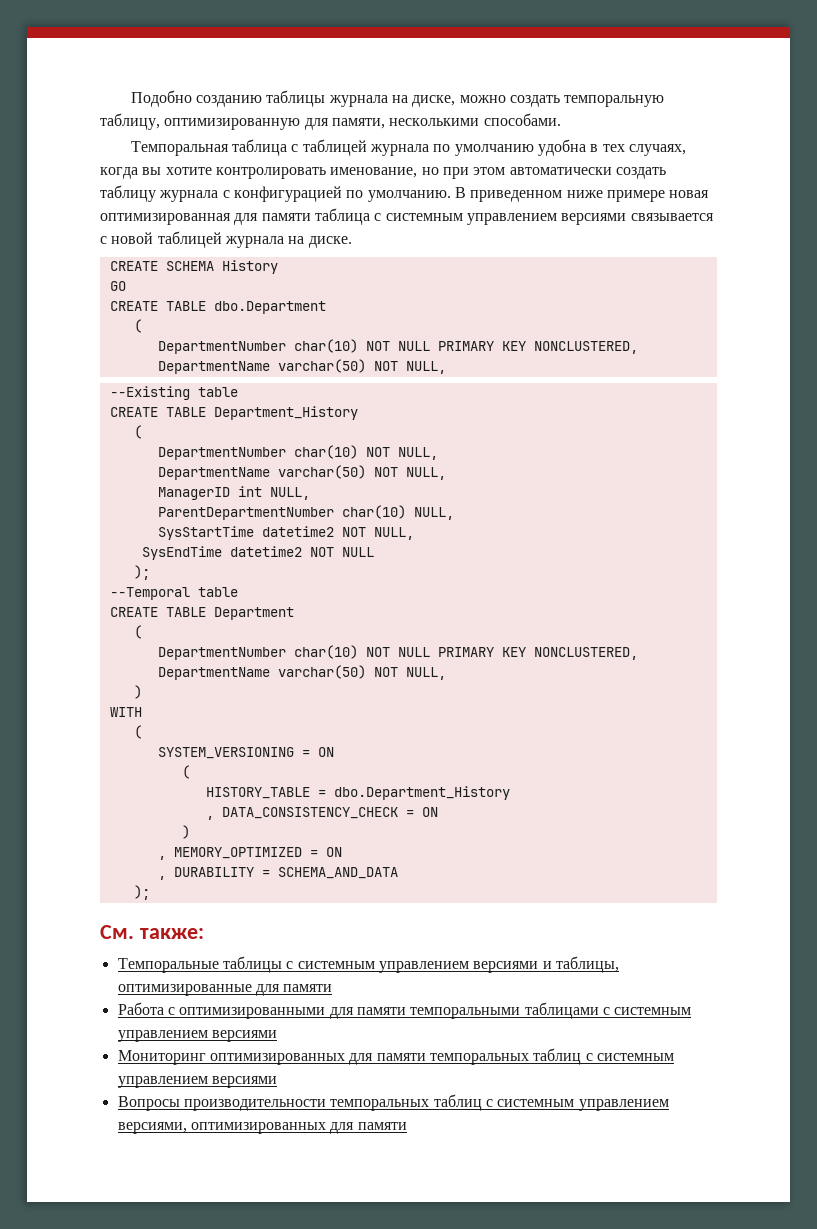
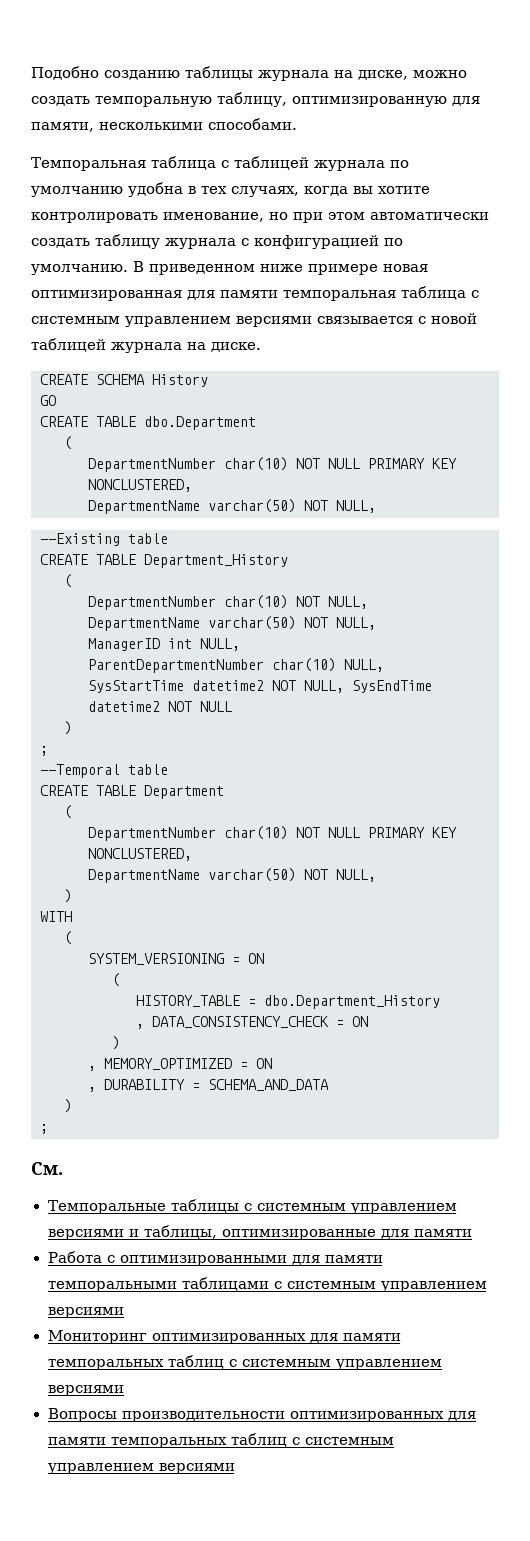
- В приведенном ниже примере новая оптимизированная для памяти таблица с системным управлением версиями связывается с новой таблицей журнала на диске.
+ В приведенном ниже примере новая оптимизированная для памяти темпоральная таблица с системным управлением версиями связывается с новой таблицей журнала на диске.
- SysStartTime datetime2 NOT NULL,
- SysEndTime datetime2 NOT NULL
- );
+ SysStartTime datetime2 NOT NULL, SysEndTime datetime2 NOT NULL
+ )
+ ;
  , DURABILITY = SCHEMA_AND_DATA
- );
+ )
+ ;
- См. также:
+ См.
- Вопросы производительности темпоральных таблиц с системным управлением версиями, оптимизированных для памяти
+ Вопросы производительности оптимизированных для памяти темпоральных таблиц с системным управлением версиями

